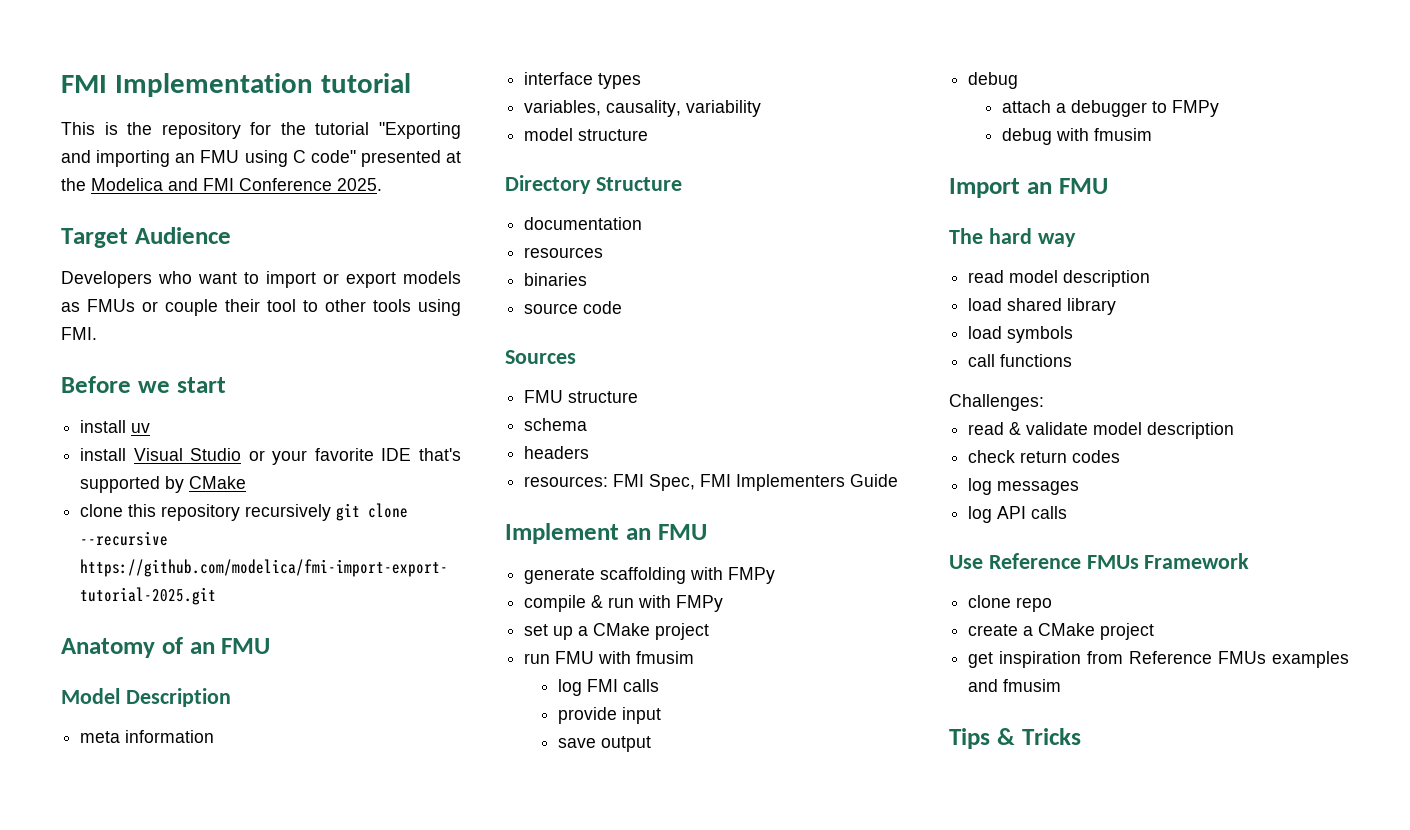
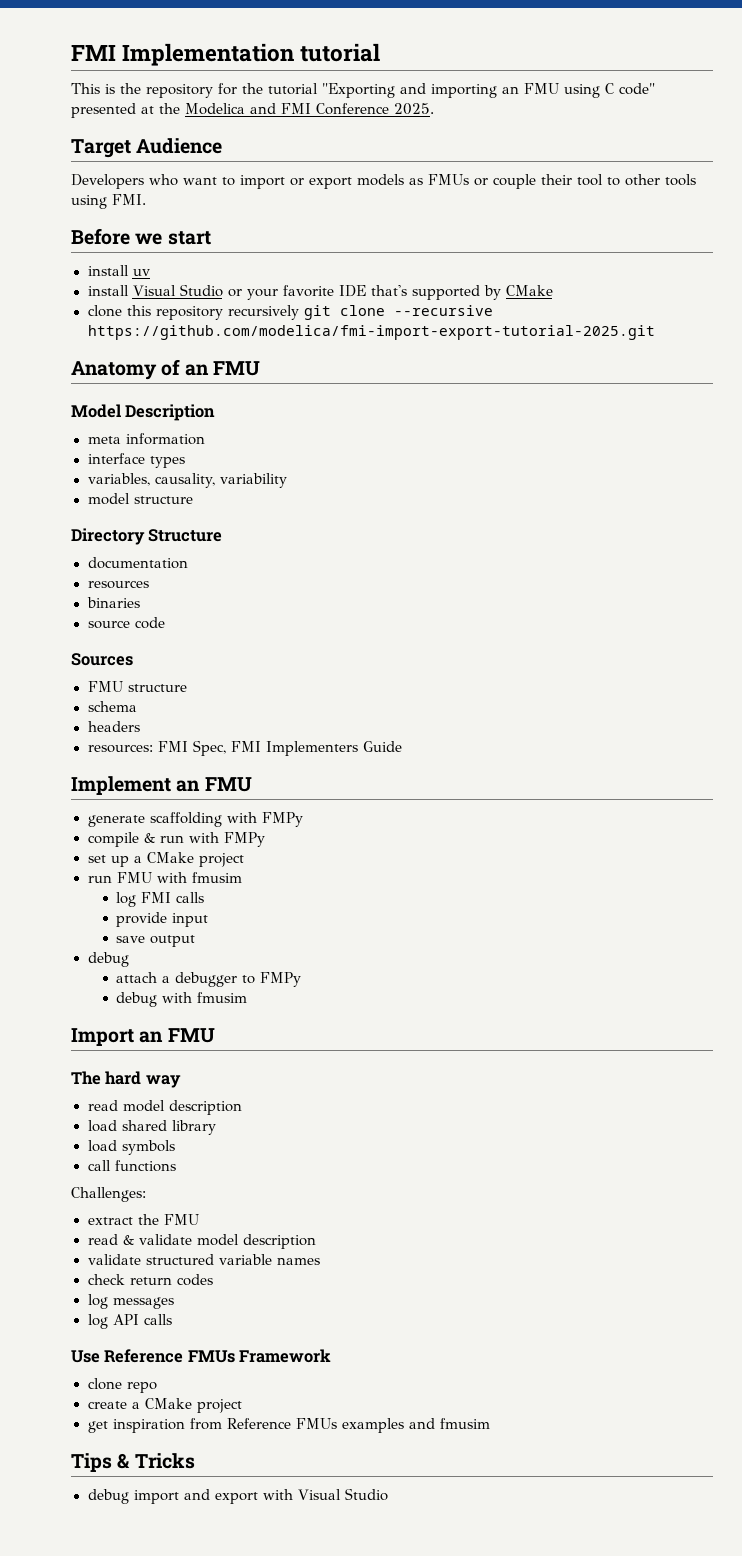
+ extract the FMU
+ validate structured variable names
+ debug import and export with Visual Studio

